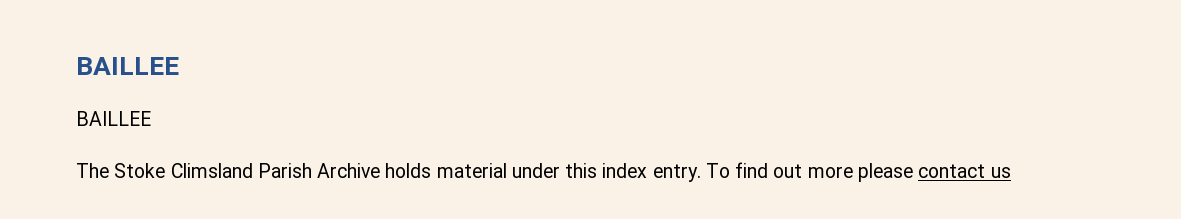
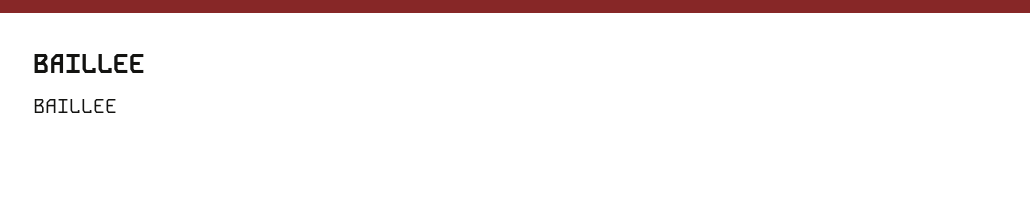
- The Stoke Climsland Parish Archive holds material under this index entry. To find out more please contact us

